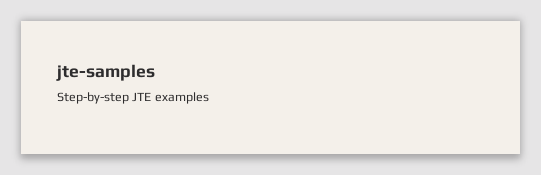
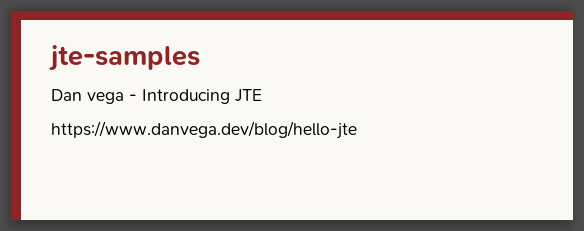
- Step-by-step JTE examples
+ Dan vega - Introducing JTE
+ https://www.danvega.dev/blog/hello-jte

